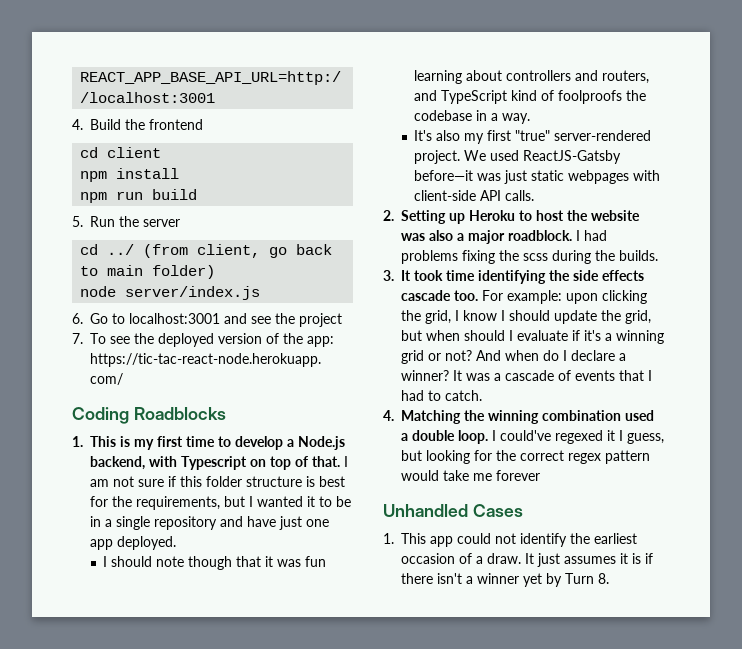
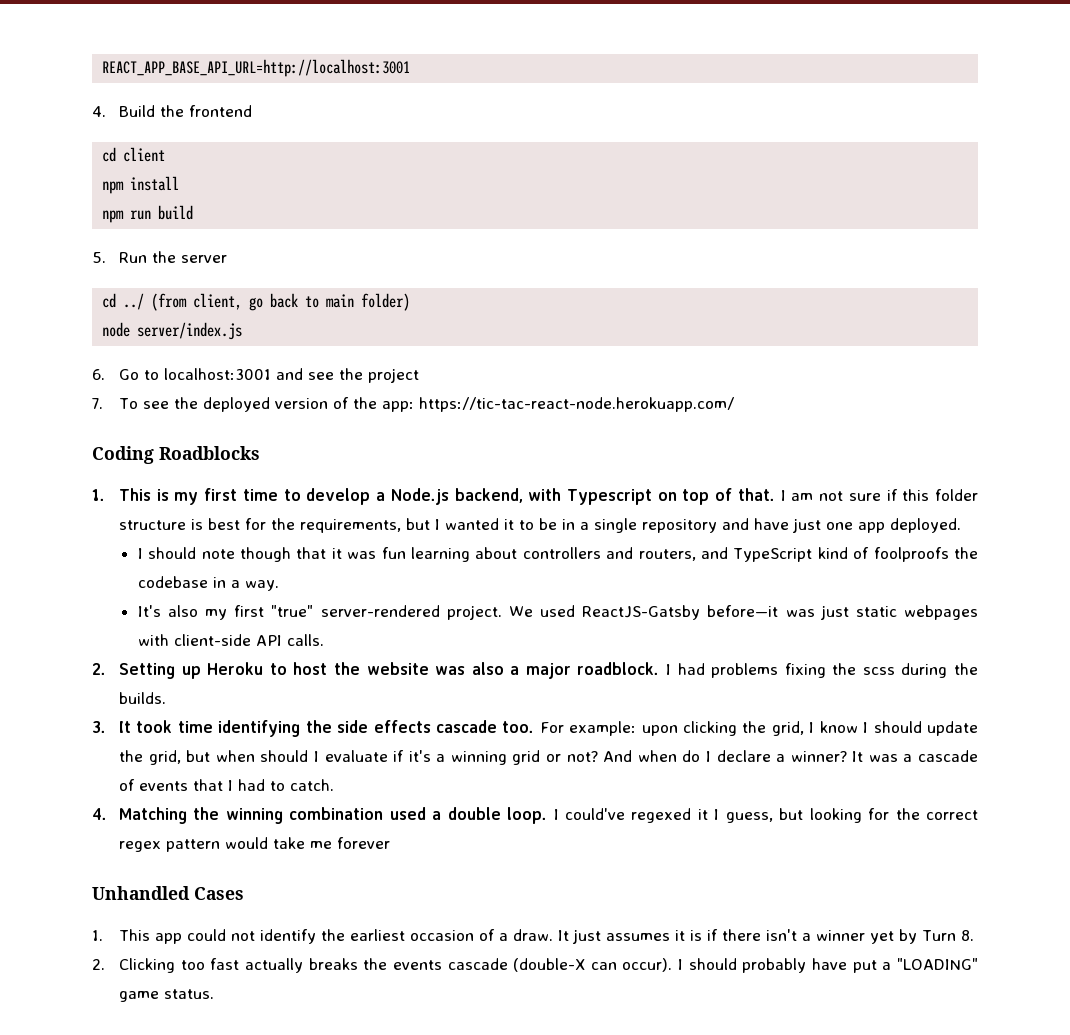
+ 2. Clicking too fast actually breaks the events cascade (double-X can occur). I should probably have put a "LOADING" game status.

